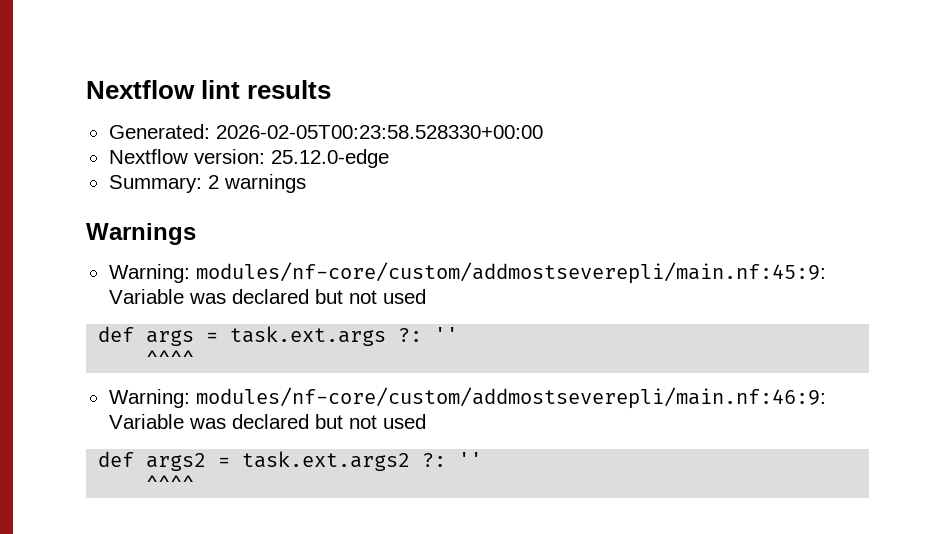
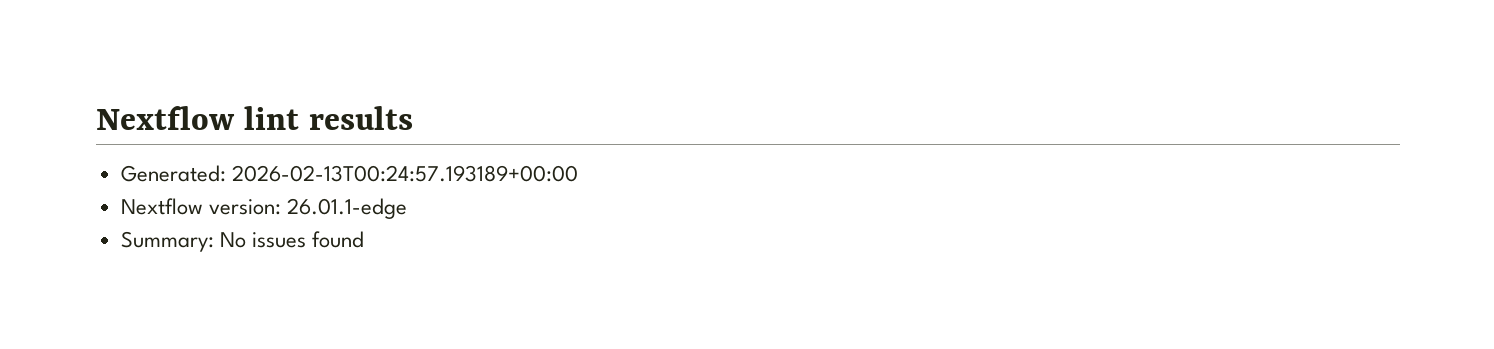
- Generated: 2026-02-05T00:23:58.528330+00:00
+ Generated: 2026-02-13T00:24:57.193189+00:00
- Nextflow version: 25.12.0-edge
+ Nextflow version: 26.01.1-edge
- Summary: 2 warnings
- Warnings
- Warning: modules/nf-core/custom/addmostseverepli/main.nf:45:9: Variable was declared but not used
- def args = task.ext.args ?: ''
- ^^^^
- Warning: modules/nf-core/custom/addmostseverepli/main.nf:46:9: Variable was declared but not used
- def args2 = task.ext.args2 ?: ''
- ^^^^
+ Summary: No issues found

